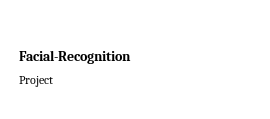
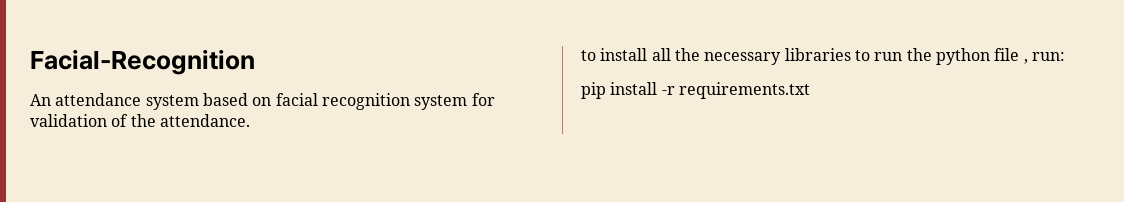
- Project
+ An attendance system based on facial recognition system for validation of the attendance.
+ to install all the necessary libraries to run the python file , run:
+ pip install -r requirements.txt

